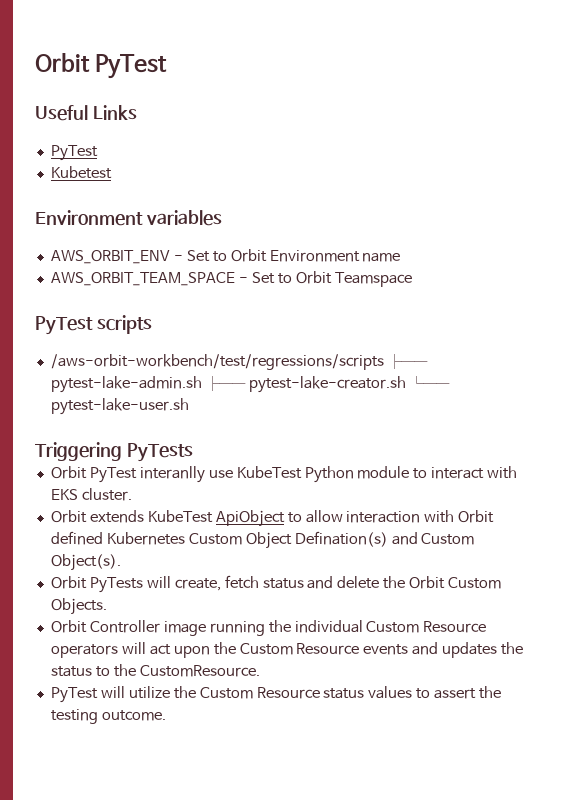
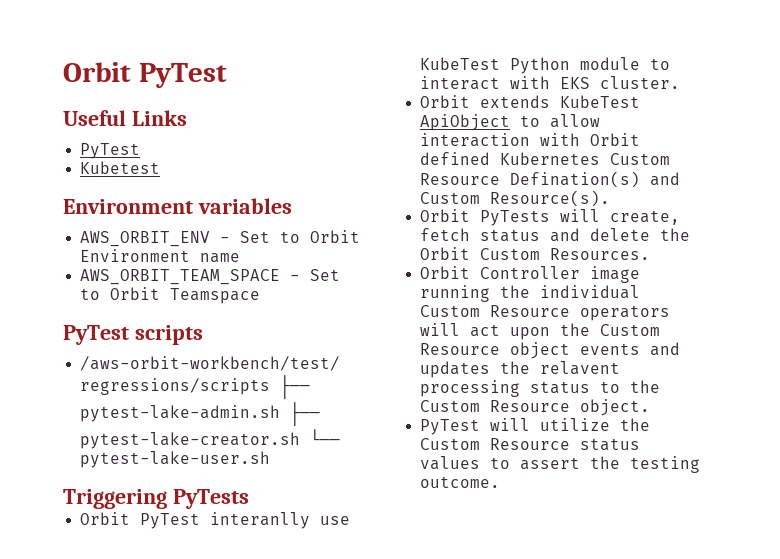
- Orbit extends KubeTest ApiObject to allow interaction with Orbit defined Kubernetes Custom Object Defination(s) and Custom Object(s).
+ Orbit extends KubeTest ApiObject to allow interaction with Orbit defined Kubernetes Custom Resource Defination(s) and Custom Resource(s).
- Orbit PyTests will create, fetch status and delete the Orbit Custom Objects.
+ Orbit PyTests will create, fetch status and delete the Orbit Custom Resources.
- Orbit Controller image running the individual Custom Resource operators will act upon the Custom Resource events and updates the status to the CustomResource.
+ Orbit Controller image running the individual Custom Resource operators will act upon the Custom Resource object events and updates the relavent processing status to the Custom Resource object.

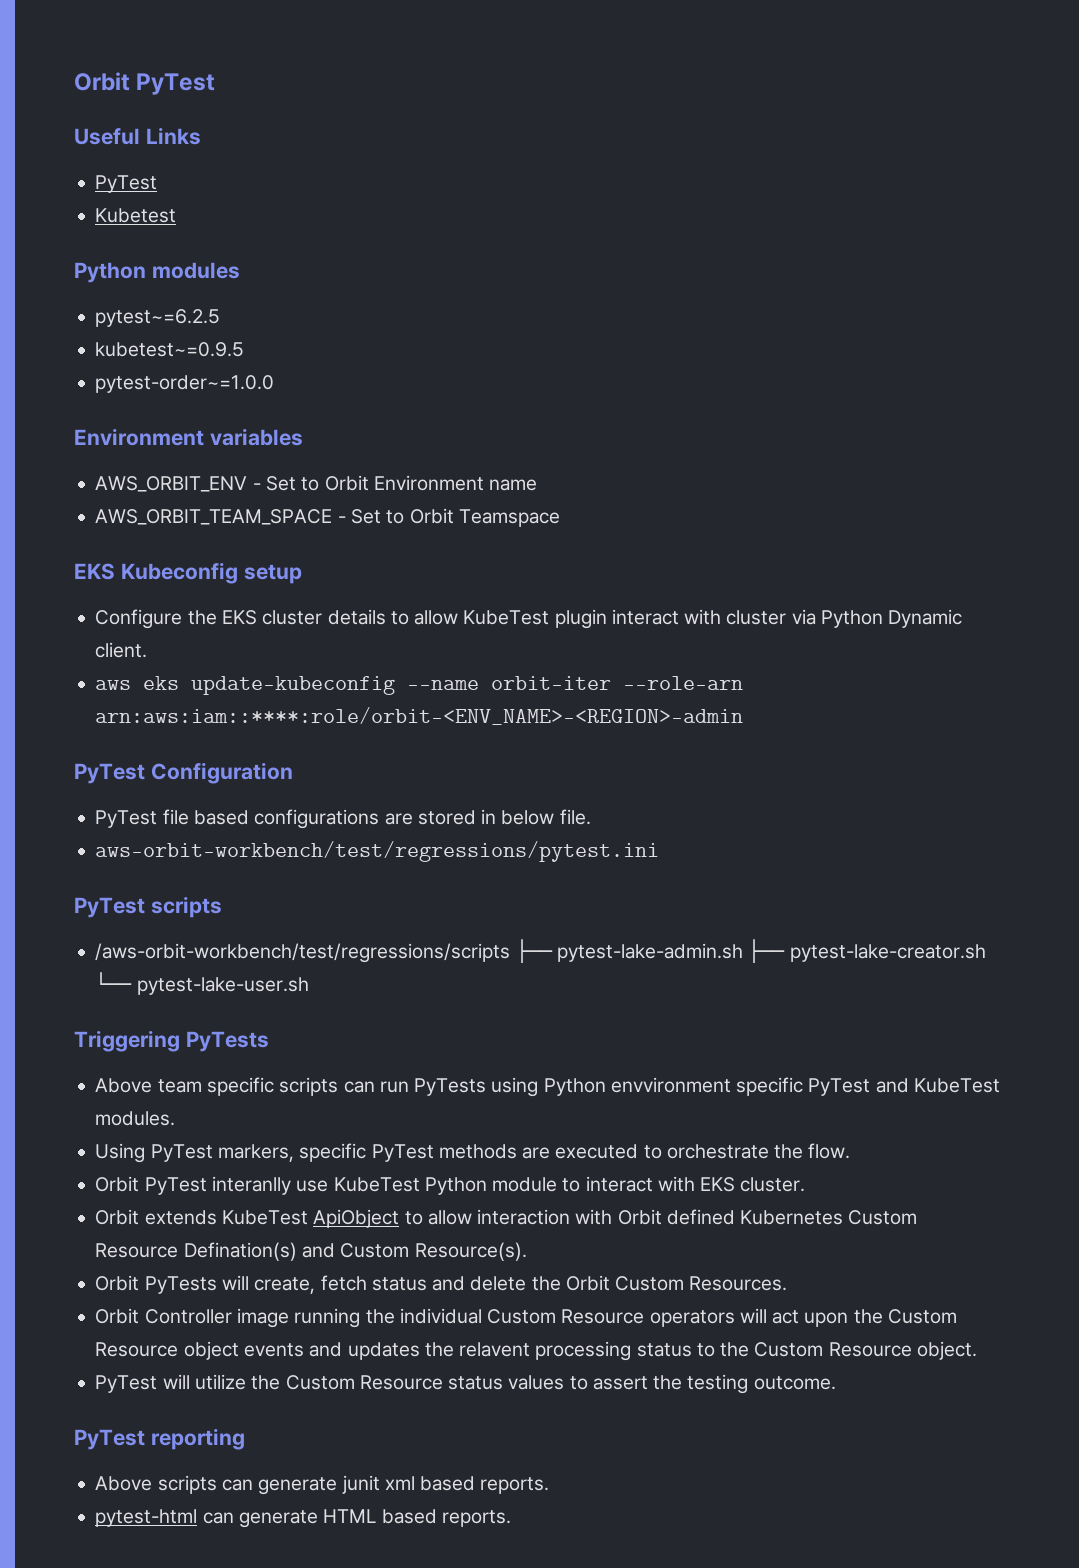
+ Python modules
+ pytest~=6.2.5
+ kubetest~=0.9.5
+ pytest-order~=1.0.0
+ EKS Kubeconfig setup
+ Configure the EKS cluster details to allow KubeTest plugin interact with cluster via Python Dynamic client.
+ aws eks update-kubeconfig --name orbit-iter --role-arn arn:aws:iam::****:role/orbit-<ENV_NAME>-<REGION>-admin
+ PyTest Configuration
+ PyTest file based configurations are stored in below file.
+ aws-orbit-workbench/test/regressions/pytest.ini
+ Above team specific scripts can run PyTests using Python envvironment specific PyTest and KubeTest modules.
+ Using PyTest markers, specific PyTest methods are executed to orchestrate the flow.
+ PyTest reporting
+ Above scripts can generate junit xml based reports.
+ pytest-html can generate HTML based reports.

